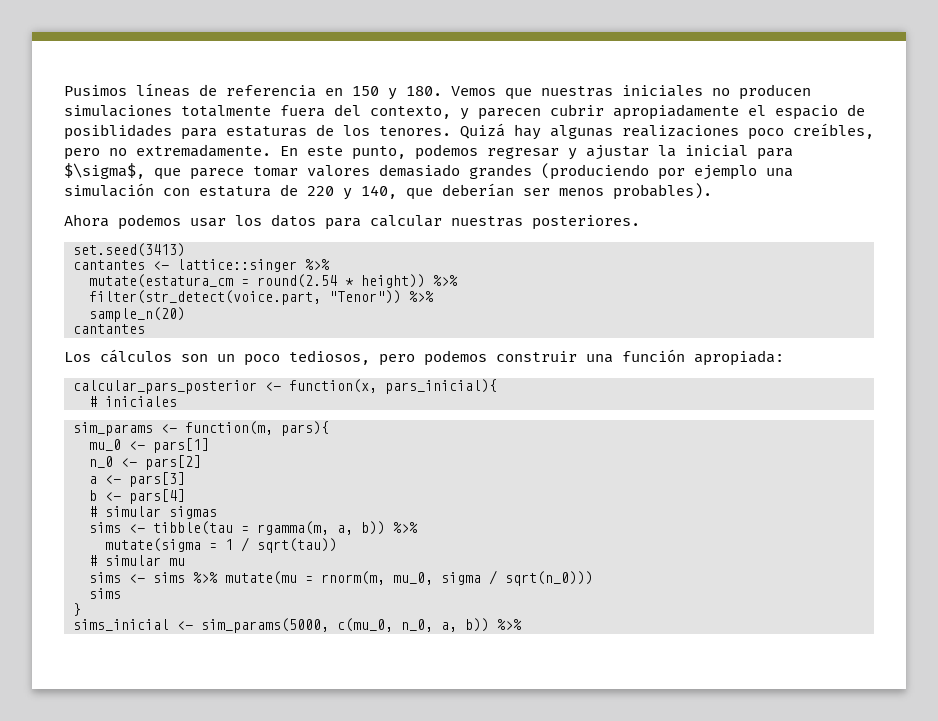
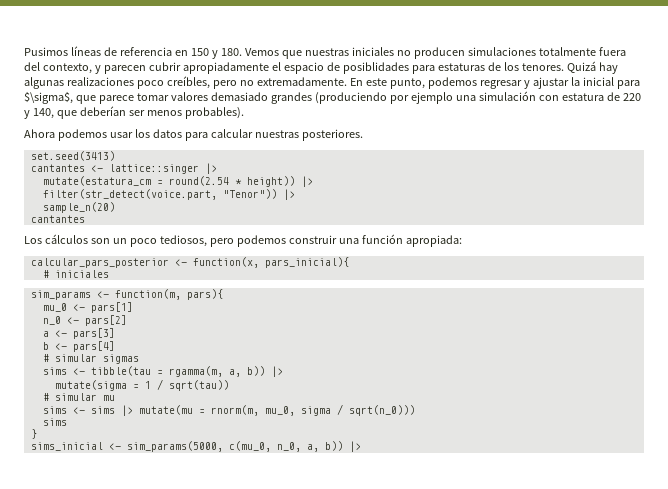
- cantantes <- lattice::singer %>%
+ cantantes <- lattice::singer |>
- mutate(estatura_cm = round(2.54 * height)) %>%
+ mutate(estatura_cm = round(2.54 * height)) |>
- filter(str_detect(voice.part, "Tenor")) %>%
+ filter(str_detect(voice.part, "Tenor")) |>
- sims <- tibble(tau = rgamma(m, a, b)) %>%
+ sims <- tibble(tau = rgamma(m, a, b)) |>
- sims <- sims %>% mutate(mu = rnorm(m, mu_0, sigma / sqrt(n_0)))
+ sims <- sims |> mutate(mu = rnorm(m, mu_0, sigma / sqrt(n_0)))
- sims_inicial <- sim_params(5000, c(mu_0, n_0, a, b)) %>%
+ sims_inicial <- sim_params(5000, c(mu_0, n_0, a, b)) |>

